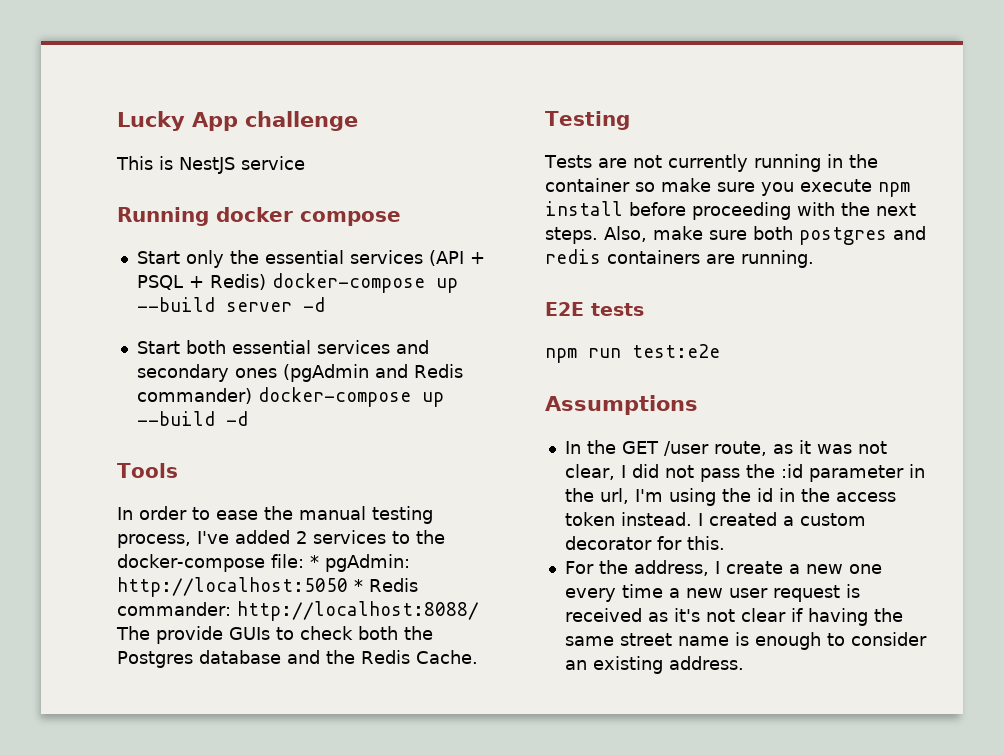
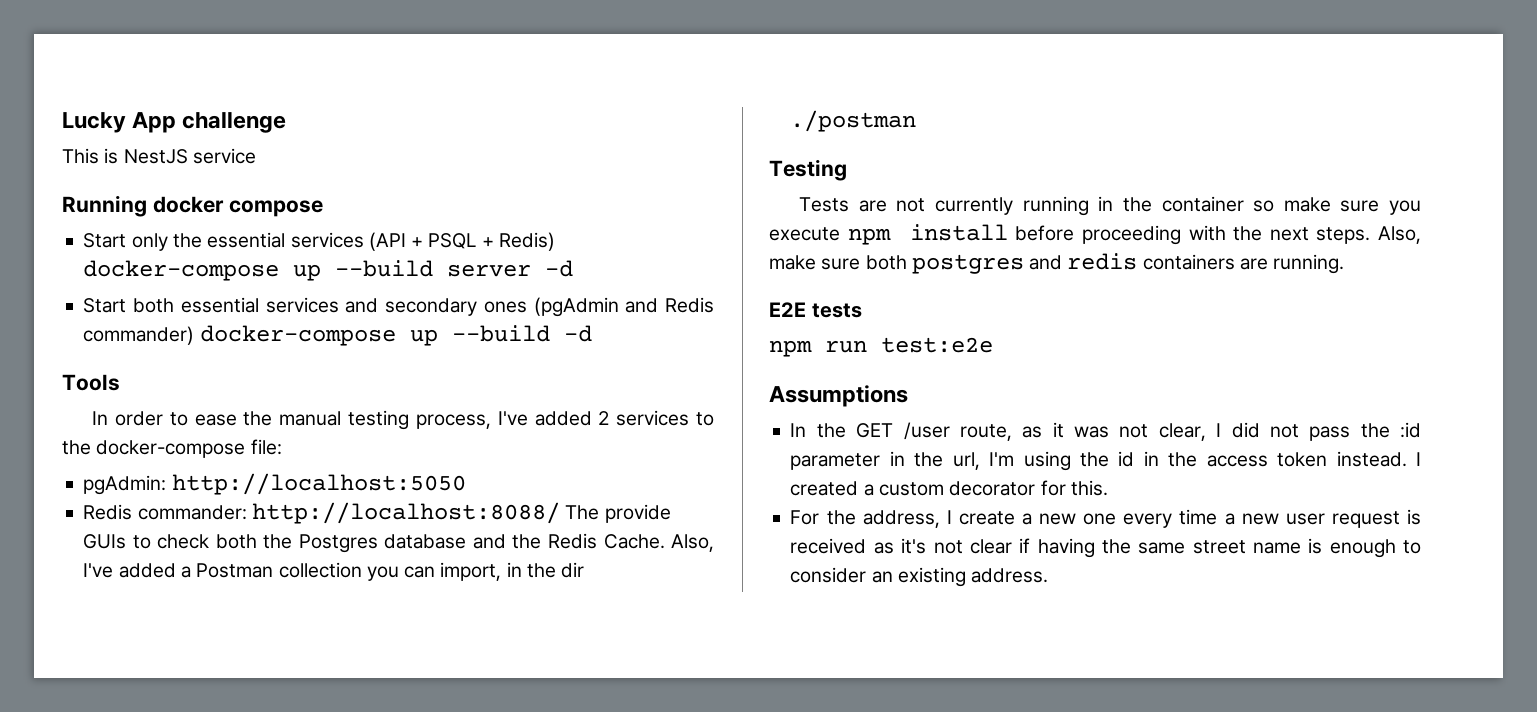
- In order to ease the manual testing process, I've added 2 services to the docker-compose file: * pgAdmin: http://localhost:5050 * Redis commander: http://localhost:8088/ The provide GUIs to check both the Postgres database and the Redis Cache.
+ In order to ease the manual testing process, I've added 2 services to the docker-compose file:
+ pgAdmin: http://localhost:5050
+ Redis commander: http://localhost:8088/ The provide GUIs to check both the Postgres database and the Redis Cache. Also, I've added a Postman collection you can import, in the dir ./postman

